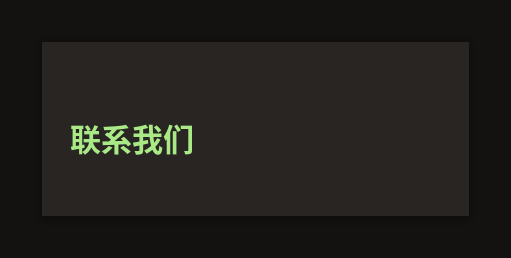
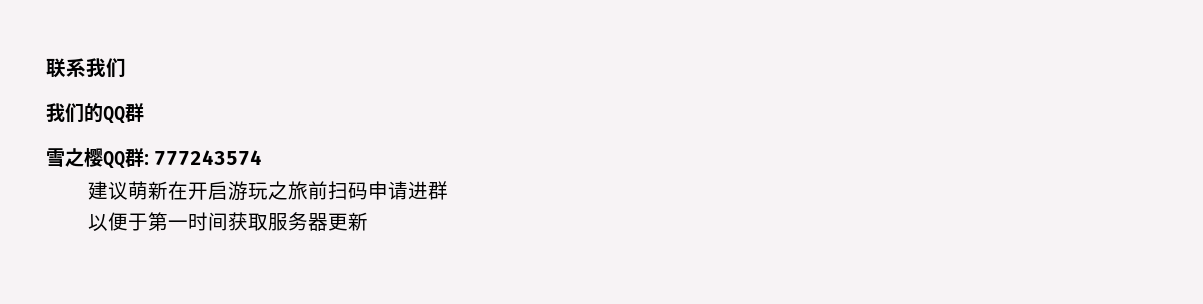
+ 我们的QQ群
+ 雪之樱QQ群: 777243574
+ 建议萌新在开启游玩之旅前扫码申请进群
+ 以便于第一时间获取服务器更新

